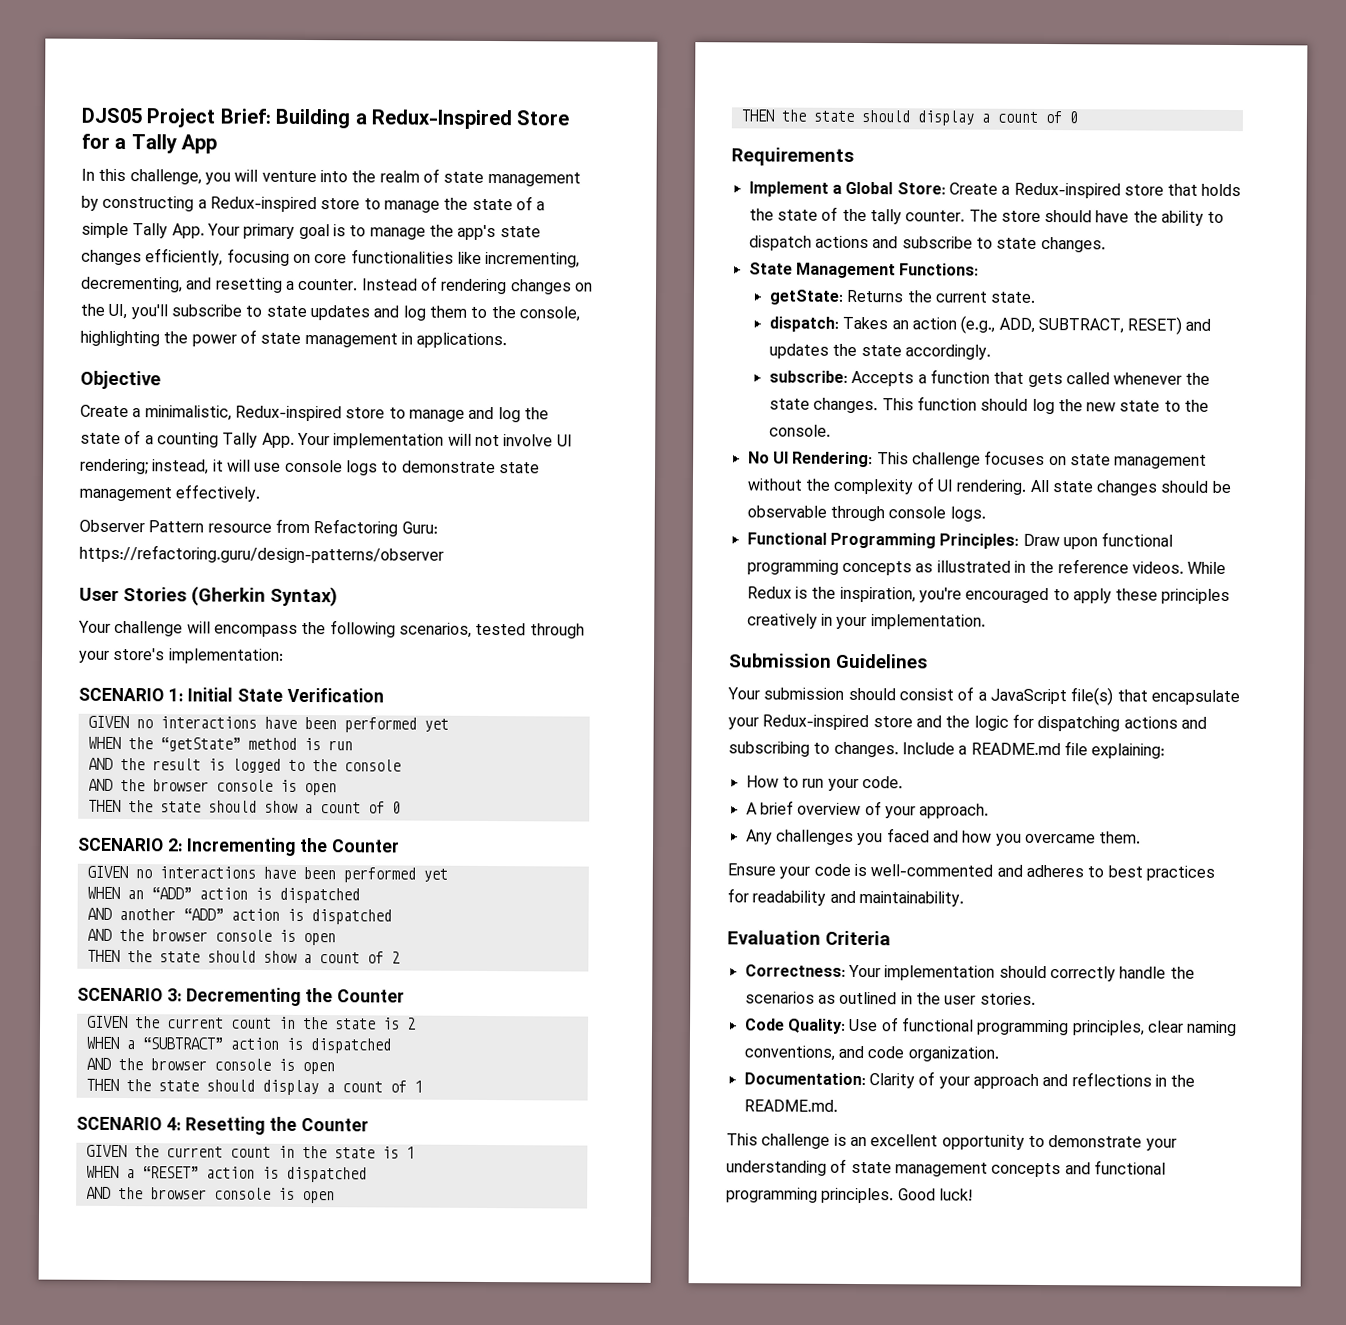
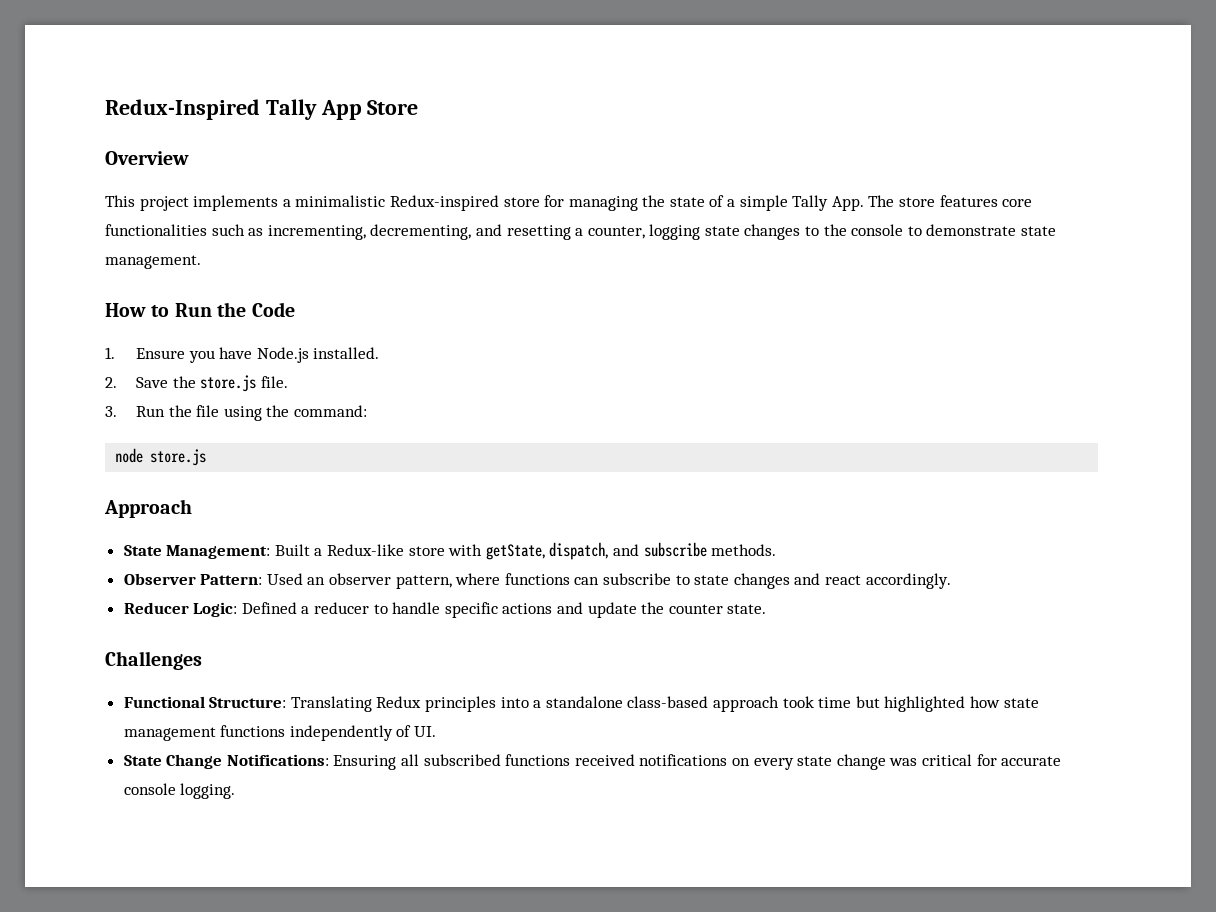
- DJS05 Project Brief: Building a Redux-Inspired Store for a Tally App
- In this challenge, you will venture into the realm of state management by constructing a Redux-inspired store to manage the state of a simple Tally App. Your primary goal is to manage the app's state changes efficiently, focusing on core functionalities like incrementing, decrementing, and resetting a counter. Instead of rendering changes on the UI, you'll subscribe to state updates and log them to the console, highlighting the power of state management in applications.
- Objective
- Create a minimalistic, Redux-inspired store to manage and log the state of a counting Tally App. Your implementation will not involve UI rendering; instead, it will use console logs to demonstrate state management effectively.
- Observer Pattern resource from Refactoring Guru: https://refactoring.guru/design-patterns/observer
- User Stories (Gherkin Syntax)
- Your challenge will encompass the following scenarios, tested through your store's implementation:
- SCENARIO 1: Initial State Verification
- GIVEN no interactions have been performed yet
- WHEN the “getState” method is run
- AND the result is logged to the console
- AND the browser console is open
- THEN the state should show a count of 0
- SCENARIO 2: Incrementing the Counter
- GIVEN no interactions have been performed yet
- WHEN an “ADD” action is dispatched
- AND another “ADD” action is dispatched
- AND the browser console is open
- THEN the state should show a count of 2
- SCENARIO 3: Decrementing the Counter
- GIVEN the current count in the state is 2
- WHEN a “SUBTRACT” action is dispatched
- AND the browser console is open
- THEN the state should display a count of 1
- SCENARIO 4: Resetting the Counter
- GIVEN the current count in the state is 1
- WHEN a “RESET” action is dispatched
- AND the browser console is open
- THEN the state should display a count of 0
- Requirements
- Implement a Global Store: Create a Redux-inspired store that holds the state of the tally counter. The store should have the ability to dispatch actions and subscribe to state changes.
- State Management Functions:
- getState: Returns the current state.
- dispatch: Takes an action (e.g., ADD, SUBTRACT, RESET) and updates the state accordingly.
- subscribe: Accepts a function that gets called whenever the state changes. This function should log the new state to the console.
- No UI Rendering: This challenge focuses on state management without the complexity of UI rendering. All state changes should be observable through console logs.
- Functional Programming Principles: Draw upon functional programming concepts as illustrated in the reference videos. While Redux is the inspiration, you're encouraged to apply these principles creatively in your implementation.
- Submission Guidelines
- Your submission should consist of a JavaScript file(s) that encapsulate your Redux-inspired store and the logic for dispatching actions and subscribing to changes. Include a README.md file explaining:
- How to run your code.
- A brief overview of your approach.
- Any challenges you faced and how you overcame them.
- Ensure your code is well-commented and adheres to best practices for readability and maintainability.
- Evaluation Criteria
- Correctness: Your implementation should correctly handle the scenarios as outlined in the user stories.
- Code Quality: Use of functional programming principles, clear naming conventions, and code organization.
- Documentation: Clarity of your approach and reflections in the README.md.
- This challenge is an excellent opportunity to demonstrate your understanding of state management concepts and functional programming principles. Good luck!
+ Redux-Inspired Tally App Store
+ Overview
+ This project implements a minimalistic Redux-inspired store for managing the state of a simple Tally App. The store features core functionalities such as incrementing, decrementing, and resetting a counter, logging state changes to the console to demonstrate state management.
+ How to Run the Code
+ 1. Ensure you have Node.js installed.
+ 2. Save the store.js file.
+ 3. Run the file using the command:
+ node store.js
+ Approach
+ State Management: Built a Redux-like store with getState, dispatch, and subscribe methods.
+ Observer Pattern: Used an observer pattern, where functions can subscribe to state changes and react accordingly.
+ Reducer Logic: Defined a reducer to handle specific actions and update the counter state.
+ Challenges
+ Functional Structure: Translating Redux principles into a standalone class-based approach took time but highlighted how state management functions independently of UI.
+ State Change Notifications: Ensuring all subscribed functions received notifications on every state change was critical for accurate console logging.

